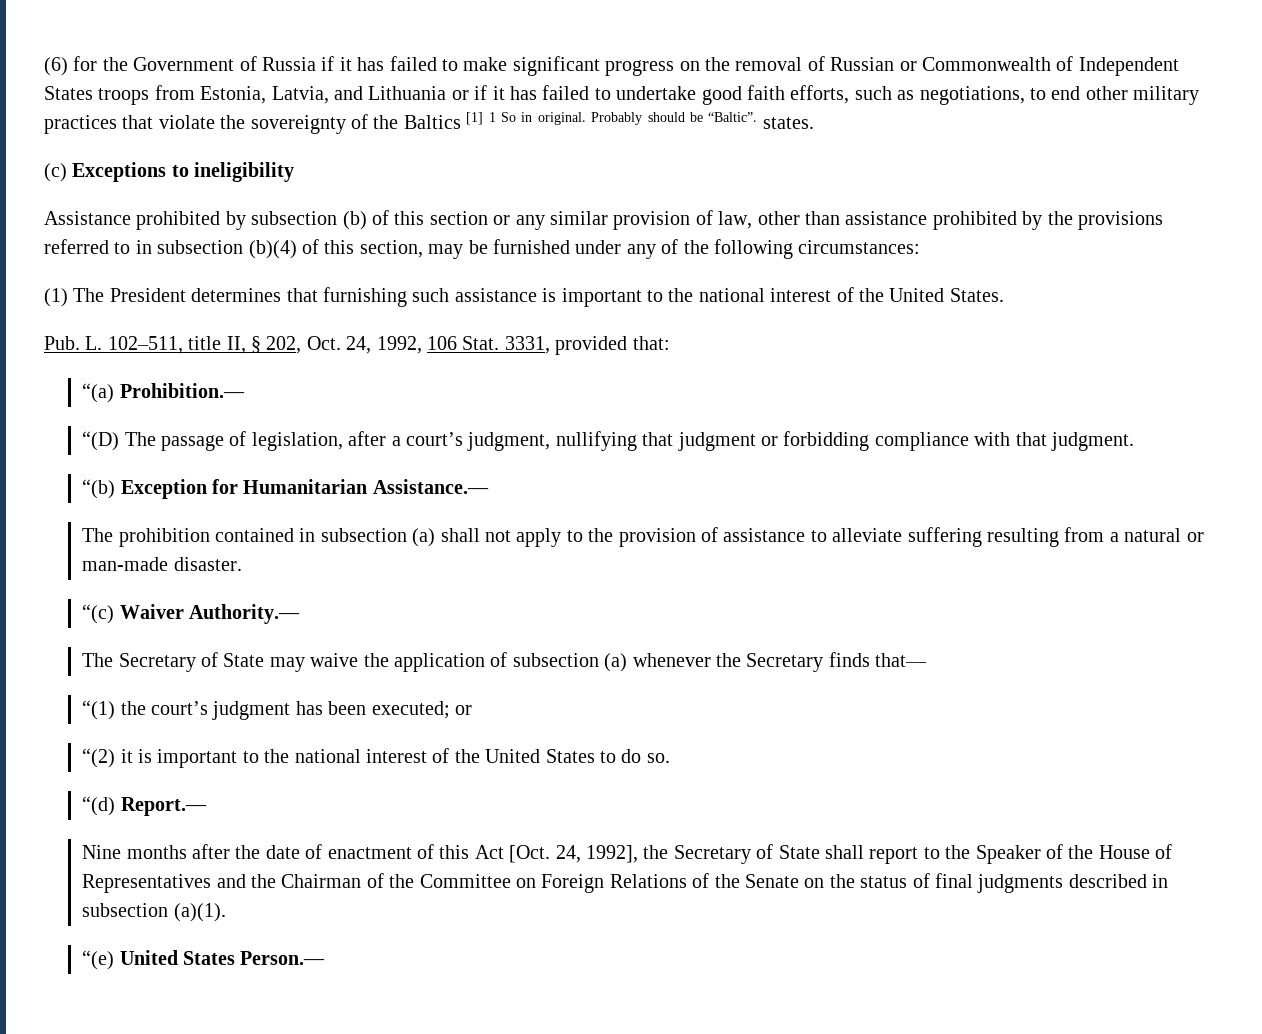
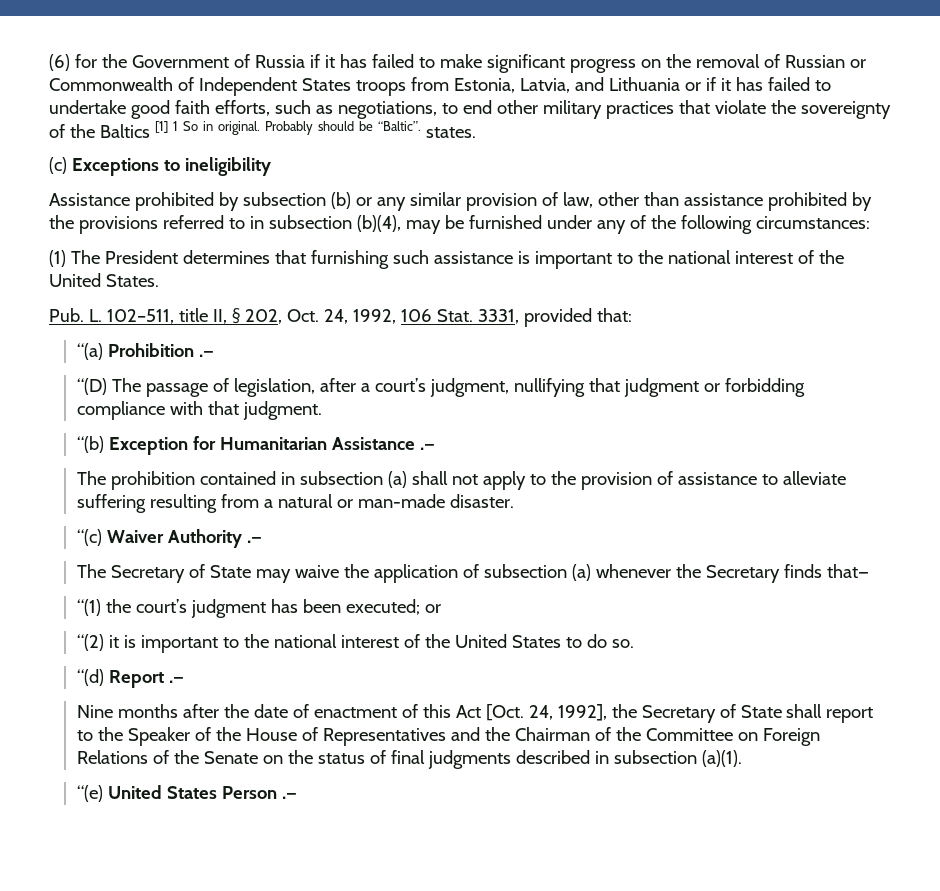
- Assistance prohibited by subsection (b) of this section or any similar provision of law, other than assistance prohibited by the provisions referred to in subsection (b)(4) of this section, may be furnished under any of the following circumstances:
+ Assistance prohibited by subsection (b) or any similar provision of law, other than assistance prohibited by the provisions referred to in subsection (b)(4), may be furnished under any of the following circumstances:
- “(a) Prohibition.—
+ “(a) Prohibition .—
- “(b) Exception for Humanitarian Assistance.—
+ “(b) Exception for Humanitarian Assistance .—
- “(c) Waiver Authority.—
+ “(c) Waiver Authority .—
- “(d) Report.—
+ “(d) Report .—
- “(e) United States Person.—
+ “(e) United States Person .—

